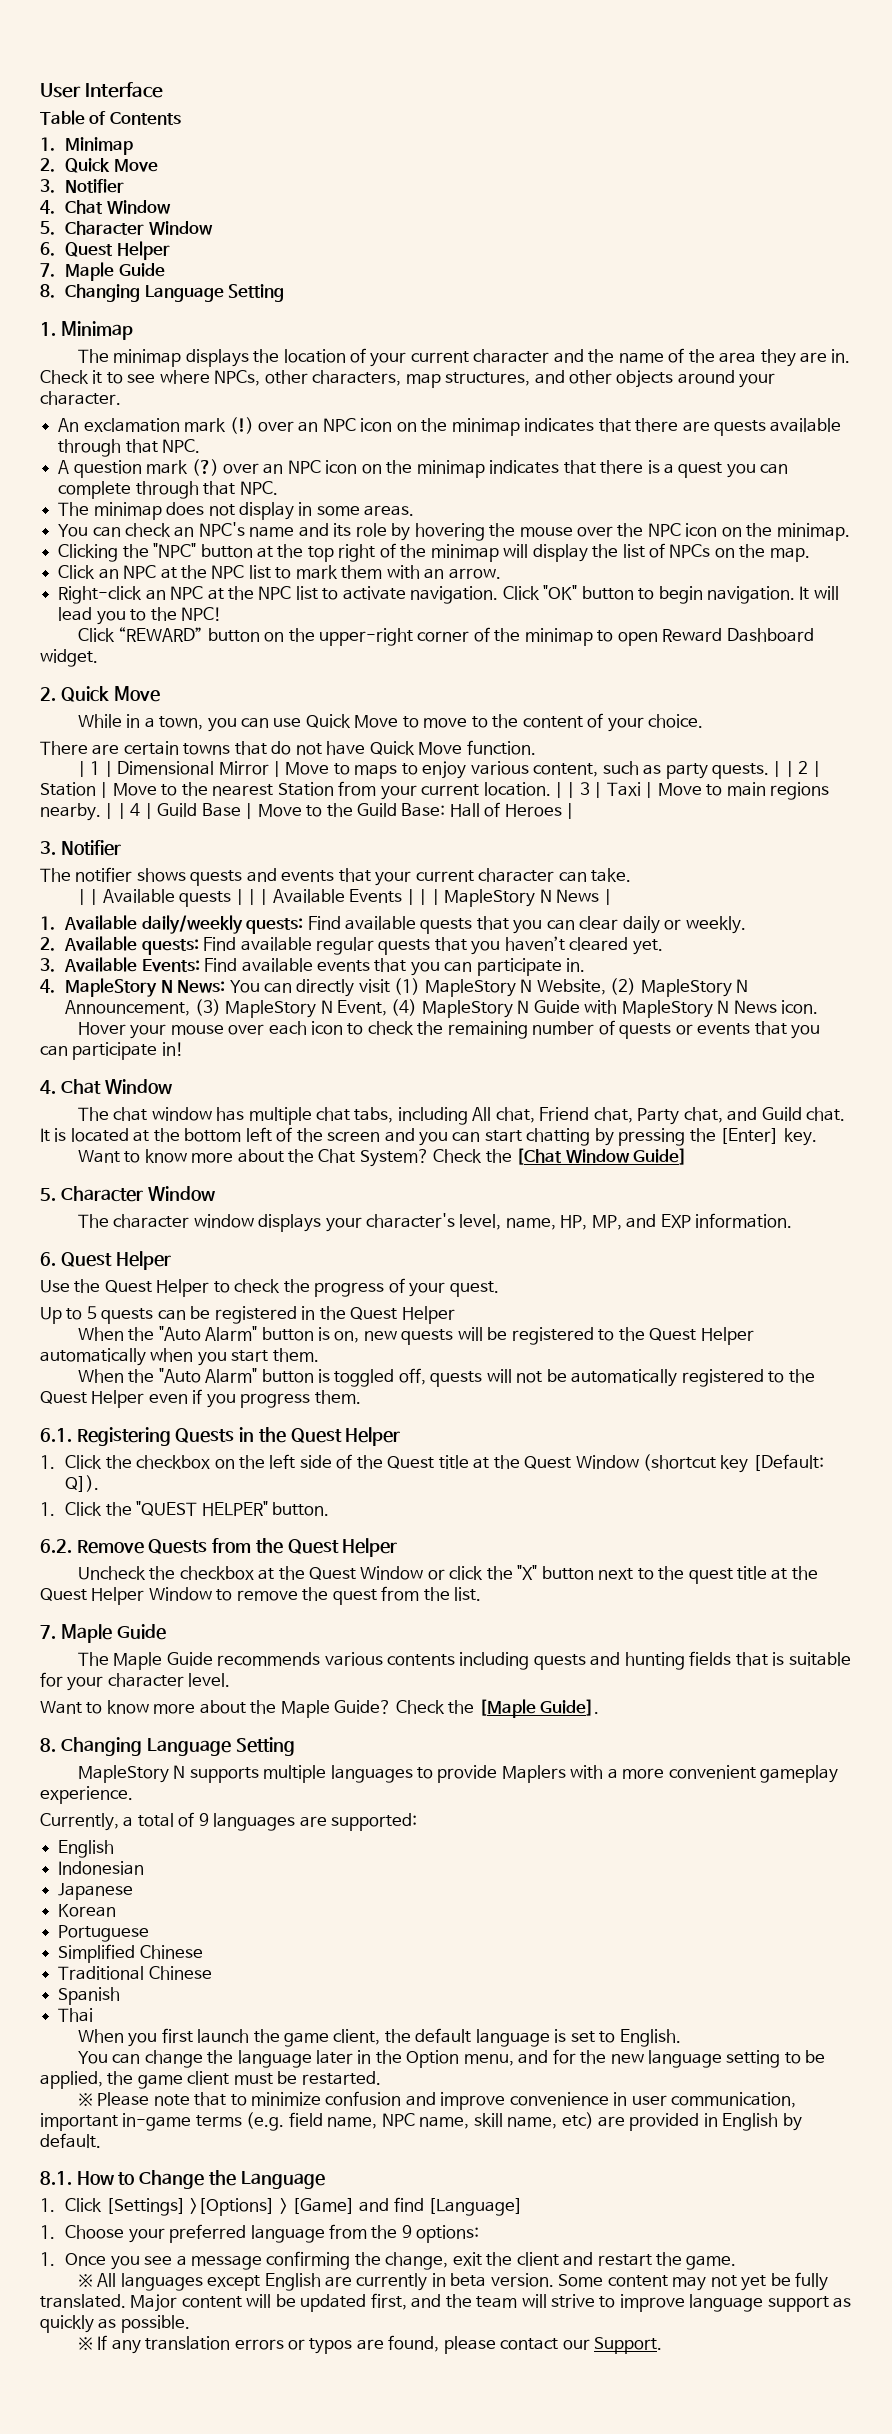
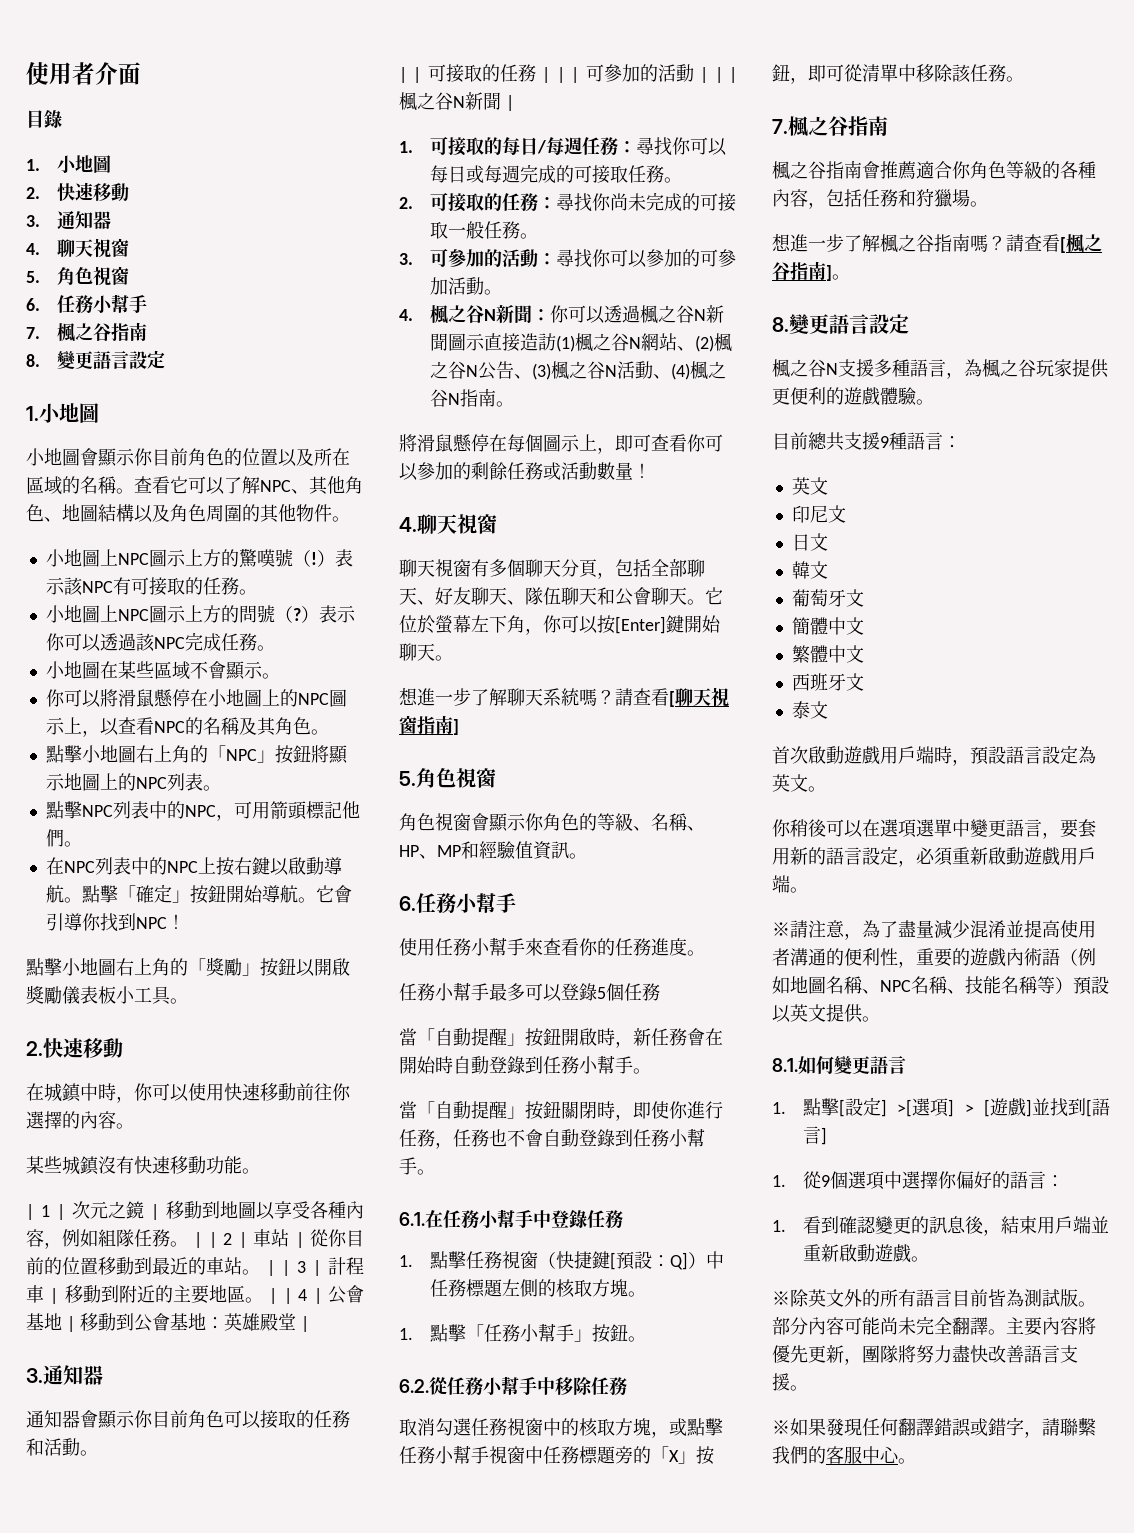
- User Interface
- Table of Contents
- 1. Minimap
- 2. Quick Move
- 3. Notifier
- 4. Chat Window
- 5. Character Window
- 6. Quest Helper
- 7. Maple Guide
- 8. Changing Language Setting
- 1. Minimap
- The minimap displays the location of your current character and the name of the area they are in. Check it to see where NPCs, other characters, map structures, and other objects around your character.
- An exclamation mark (!) over an NPC icon on the minimap indicates that there are quests available through that NPC.
- A question mark (?) over an NPC icon on the minimap indicates that there is a quest you can complete through that NPC.
- The minimap does not display in some areas.
- You can check an NPC's name and its role by hovering the mouse over the NPC icon on the minimap.
- Clicking the "NPC" button at the top right of the minimap will display the list of NPCs on the map.
- Click an NPC at the NPC list to mark them with an arrow.
- Right-click an NPC at the NPC list to activate navigation. Click "OK" button to begin navigation. It will lead you to the NPC!
- Click “REWARD” button on the upper-right corner of the minimap to open Reward Dashboard widget.
- 2. Quick Move
- While in a town, you can use Quick Move to move to the content of your choice.
- There are certain towns that do not have Quick Move function.
- | 1 | Dimensional Mirror | Move to maps to enjoy various content, such as party quests. | | 2 | Station | Move to the nearest Station from your current location. | | 3 | Taxi | Move to main regions nearby. | | 4 | Guild Base | Move to the Guild Base: Hall of Heroes |
- 3. Notifier
- The notifier shows quests and events that your current character can take.
- | | Available quests | | | Available Events | | | MapleStory N News |
- 1. Available daily/weekly quests: Find available quests that you can clear daily or weekly.
- 2. Available quests: Find available regular quests that you haven’t cleared yet.
- 3. Available Events: Find available events that you can participate in.
- 4. MapleStory N News: You can directly visit (1) MapleStory N Website, (2) MapleStory N Announcement, (3) MapleStory N Event, (4) MapleStory N Guide with MapleStory N News icon.
- Hover your mouse over each icon to check the remaining number of quests or events that you can participate in!
- 4. Chat Window
- The chat window has multiple chat tabs, including All chat, Friend chat, Party chat, and Guild chat. It is located at the bottom left of the screen and you can start chatting by pressing the [Enter] key.
- Want to know more about the Chat System? Check the [Chat Window Guide]
- 5. Character Window
- The character window displays your character's level, name, HP, MP, and EXP information.
- 6. Quest Helper
- Use the Quest Helper to check the progress of your quest.
- Up to 5 quests can be registered in the Quest Helper
- When the "Auto Alarm" button is on, new quests will be registered to the Quest Helper automatically when you start them.
- When the "Auto Alarm" button is toggled off, quests will not be automatically registered to the Quest Helper even if you progress them.
- 6.1. Registering Quests in the Quest Helper
- 1. Click the checkbox on the left side of the Quest title at the Quest Window (shortcut key [Default: Q]).
- 1. Click the "QUEST HELPER" button.
- 6.2. Remove Quests from the Quest Helper
- Uncheck the checkbox at the Quest Window or click the "X" button next to the quest title at the Quest Helper Window to remove the quest from the list.
- 7. Maple Guide
- The Maple Guide recommends various contents including quests and hunting fields that is suitable for your character level.
- Want to know more about the Maple Guide? Check the [Maple Guide].
- 8. Changing Language Setting
- MapleStory N supports multiple languages to provide Maplers with a more convenient gameplay experience.
- Currently, a total of 9 languages are supported:
- English
- Indonesian
- Japanese
- Korean
- Portuguese
- Simplified Chinese
- Traditional Chinese
- Spanish
- Thai
- When you first launch the game client, the default language is set to English.
- You can change the language later in the Option menu, and for the new language setting to be applied, the game client must be restarted.
- ※ Please note that to minimize confusion and improve convenience in user communication, important in-game terms (e.g. field name, NPC name, skill name, etc) are provided in English by default.
- 8.1. How to Change the Language
- 1. Click [Settings] >[Options] > [Game] and find [Language]
- 1. Choose your preferred language from the 9 options:
- 1. Once you see a message confirming the change, exit the client and restart the game.
- ※ All languages except English are currently in beta version. Some content may not yet be fully translated. Major content will be updated first, and the team will strive to improve language support as quickly as possible.
- ※ If any translation errors or typos are found, please contact our Support.
+ 使用者介面
+ 目錄
+ 1.小地圖
+ 2.快速移動
+ 3.通知器
+ 4.聊天視窗
+ 5.角色視窗
+ 6.任務小幫手
+ 7.楓之谷指南
+ 8.變更語言設定
+ 1.小地圖
+ 小地圖會顯示你目前角色的位置以及所在區域的名稱。查看它可以了解NPC、其他角色、地圖結構以及角色周圍的其他物件。
+ 小地圖上NPC圖示上方的驚嘆號（!）表示該NPC有可接取的任務。
+ 小地圖上NPC圖示上方的問號（?）表示你可以透過該NPC完成任務。
+ 小地圖在某些區域不會顯示。
+ 你可以將滑鼠懸停在小地圖上的NPC圖示上，以查看NPC的名稱及其角色。
+ 點擊小地圖右上角的「NPC」按鈕將顯示地圖上的NPC列表。
+ 點擊NPC列表中的NPC，可用箭頭標記他們。
+ 在NPC列表中的NPC上按右鍵以啟動導航。點擊「確定」按鈕開始導航。它會引導你找到NPC！
+ 點擊小地圖右上角的「獎勵」按鈕以開啟獎勵儀表板小工具。
+ 2.快速移動
+ 在城鎮中時，你可以使用快速移動前往你選擇的內容。
+ 某些城鎮沒有快速移動功能。
+ | 1 | 次元之鏡 | 移動到地圖以享受各種內容，例如組隊任務。 | | 2 | 車站 | 從你目前的位置移動到最近的車站。 | | 3 | 計程車 | 移動到附近的主要地區。 | | 4 | 公會基地 | 移動到公會基地：英雄殿堂 |
+ 3.通知器
+ 通知器會顯示你目前角色可以接取的任務和活動。
+ | | 可接取的任務 | | | 可參加的活動 | | | 楓之谷N新聞 |
+ 1.可接取的每日/每週任務：尋找你可以每日或每週完成的可接取任務。
+ 2.可接取的任務：尋找你尚未完成的可接取一般任務。
+ 3.可參加的活動：尋找你可以參加的可參加活動。
+ 4.楓之谷N新聞：你可以透過楓之谷N新聞圖示直接造訪(1)楓之谷N網站、(2)楓之谷N公告、(3)楓之谷N活動、(4)楓之谷N指南。
+ 將滑鼠懸停在每個圖示上，即可查看你可以參加的剩餘任務或活動數量！
+ 4.聊天視窗
+ 聊天視窗有多個聊天分頁，包括全部聊天、好友聊天、隊伍聊天和公會聊天。它位於螢幕左下角，你可以按[Enter]鍵開始聊天。
+ 想進一步了解聊天系統嗎？請查看[聊天視窗指南]
+ 5.角色視窗
+ 角色視窗會顯示你角色的等級、名稱、HP、MP和經驗值資訊。
+ 6.任務小幫手
+ 使用任務小幫手來查看你的任務進度。
+ 任務小幫手最多可以登錄5個任務
+ 當「自動提醒」按鈕開啟時，新任務會在開始時自動登錄到任務小幫手。
+ 當「自動提醒」按鈕關閉時，即使你進行任務，任務也不會自動登錄到任務小幫手。
+ 6.1.在任務小幫手中登錄任務
+ 1.點擊任務視窗（快捷鍵[預設：Q]）中任務標題左側的核取方塊。
+ 1.點擊「任務小幫手」按鈕。
+ 6.2.從任務小幫手中移除任務
+ 取消勾選任務視窗中的核取方塊，或點擊任務小幫手視窗中任務標題旁的「X」按鈕，即可從清單中移除該任務。
+ 7.楓之谷指南
+ 楓之谷指南會推薦適合你角色等級的各種內容，包括任務和狩獵場。
+ 想進一步了解楓之谷指南嗎？請查看[楓之谷指南]。
+ 8.變更語言設定
+ 楓之谷N支援多種語言，為楓之谷玩家提供更便利的遊戲體驗。
+ 目前總共支援9種語言：
+ 英文
+ 印尼文
+ 日文
+ 韓文
+ 葡萄牙文
+ 簡體中文
+ 繁體中文
+ 西班牙文
+ 泰文
+ 首次啟動遊戲用戶端時，預設語言設定為英文。
+ 你稍後可以在選項選單中變更語言，要套用新的語言設定，必須重新啟動遊戲用戶端。
+ ※請注意，為了盡量減少混淆並提高使用者溝通的便利性，重要的遊戲內術語（例如地圖名稱、NPC名稱、技能名稱等）預設以英文提供。
+ 8.1.如何變更語言
+ 1.點擊[設定] >[選項] > [遊戲]並找到[語言]
+ 1.從9個選項中選擇你偏好的語言：
+ 1.看到確認變更的訊息後，結束用戶端並重新啟動遊戲。
+ ※除英文外的所有語言目前皆為測試版。部分內容可能尚未完全翻譯。主要內容將優先更新，團隊將努力盡快改善語言支援。
+ ※如果發現任何翻譯錯誤或錯字，請聯繫我們的客服中心。

